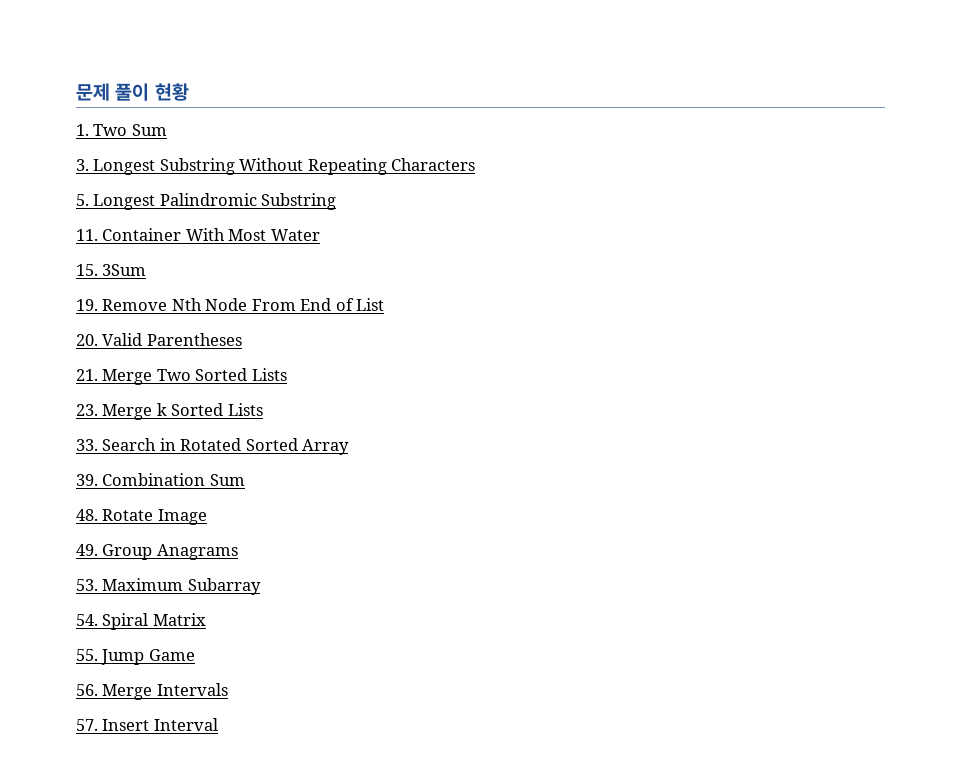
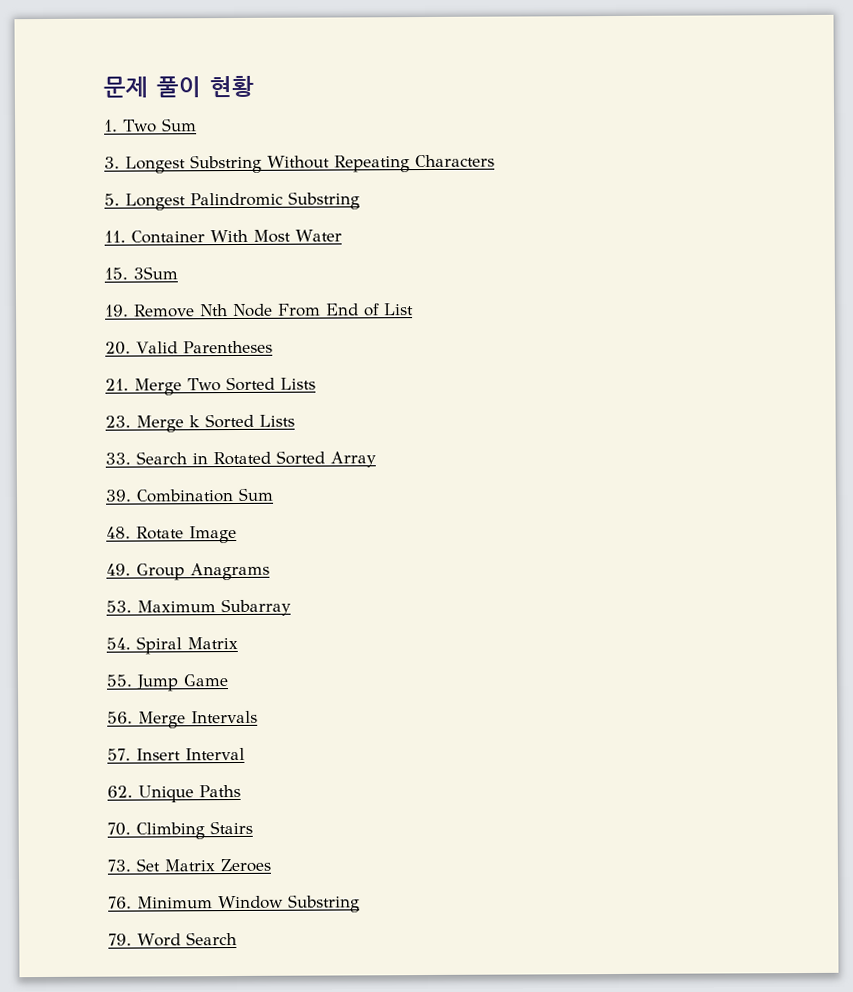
+ 62. Unique Paths
+ 70. Climbing Stairs
+ 73. Set Matrix Zeroes
+ 76. Minimum Window Substring
+ 79. Word Search

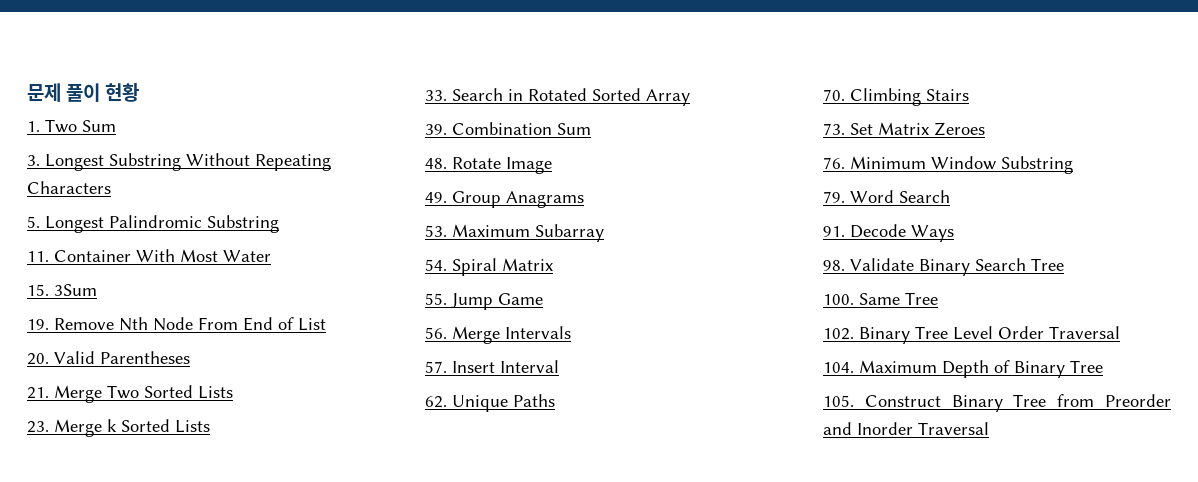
+ 91. Decode Ways
+ 98. Validate Binary Search Tree
+ 100. Same Tree
+ 102. Binary Tree Level Order Traversal
+ 104. Maximum Depth of Binary Tree
+ 105. Construct Binary Tree from Preorder and Inorder Traversal

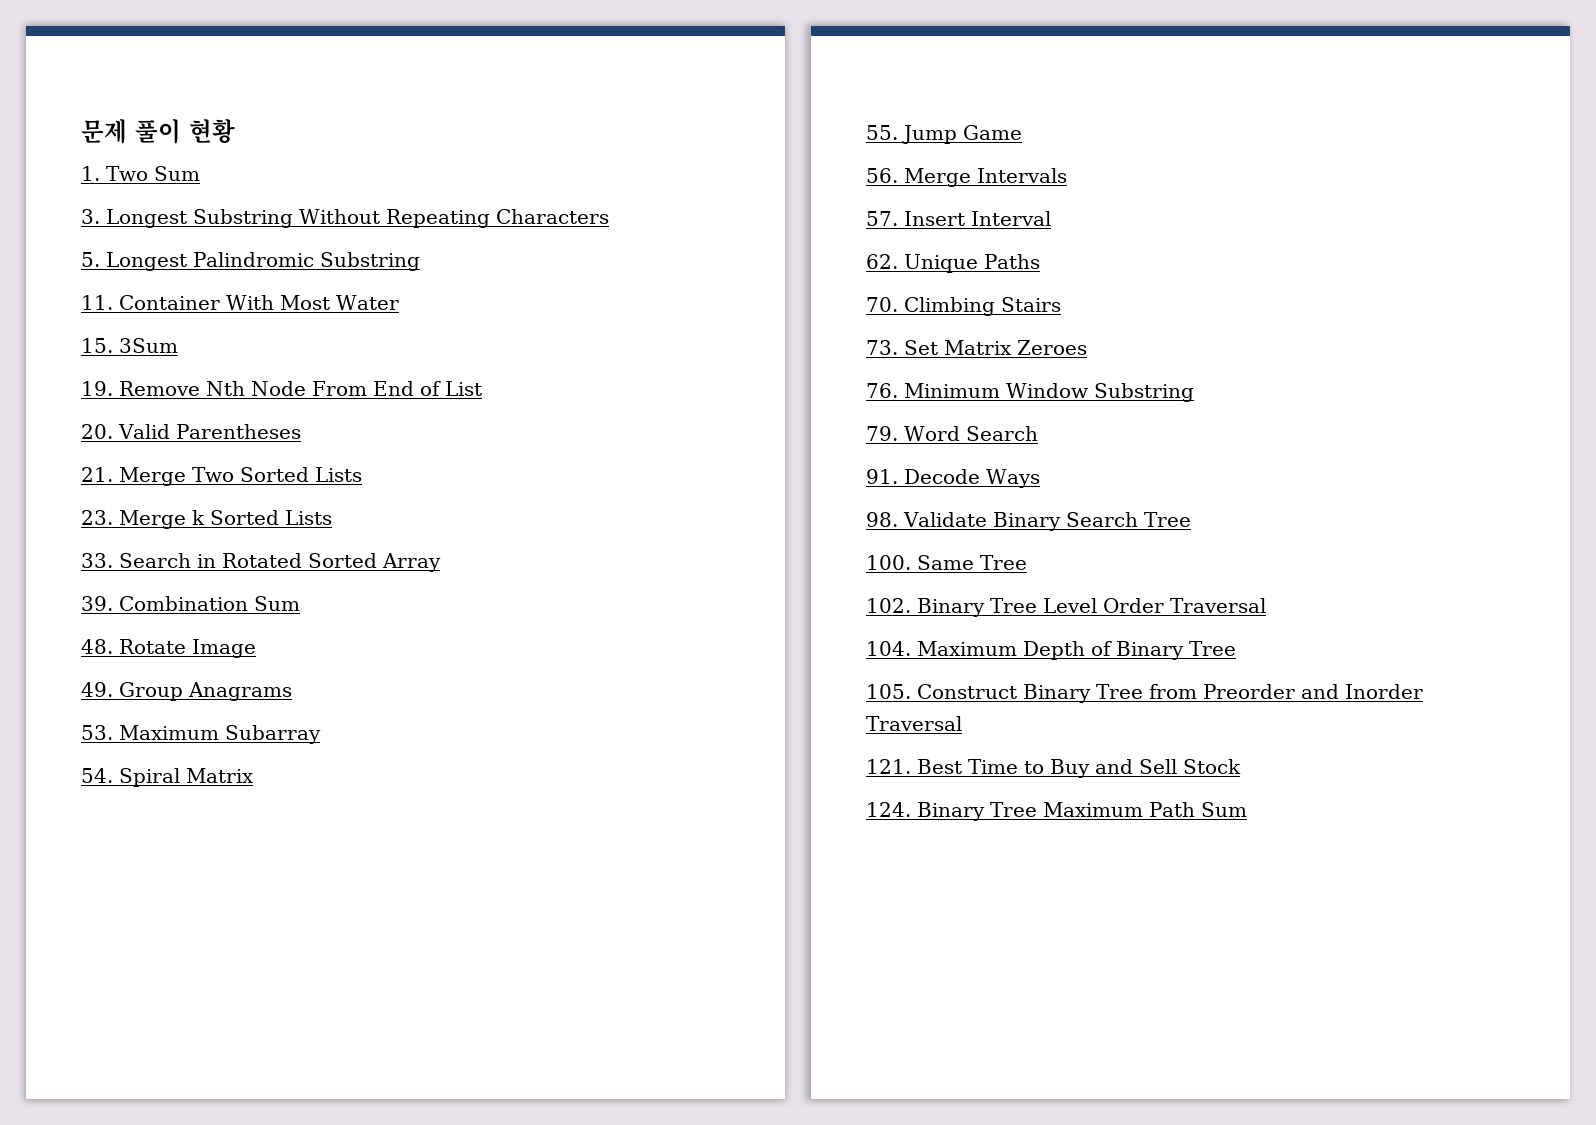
+ 121. Best Time to Buy and Sell Stock
+ 124. Binary Tree Maximum Path Sum

